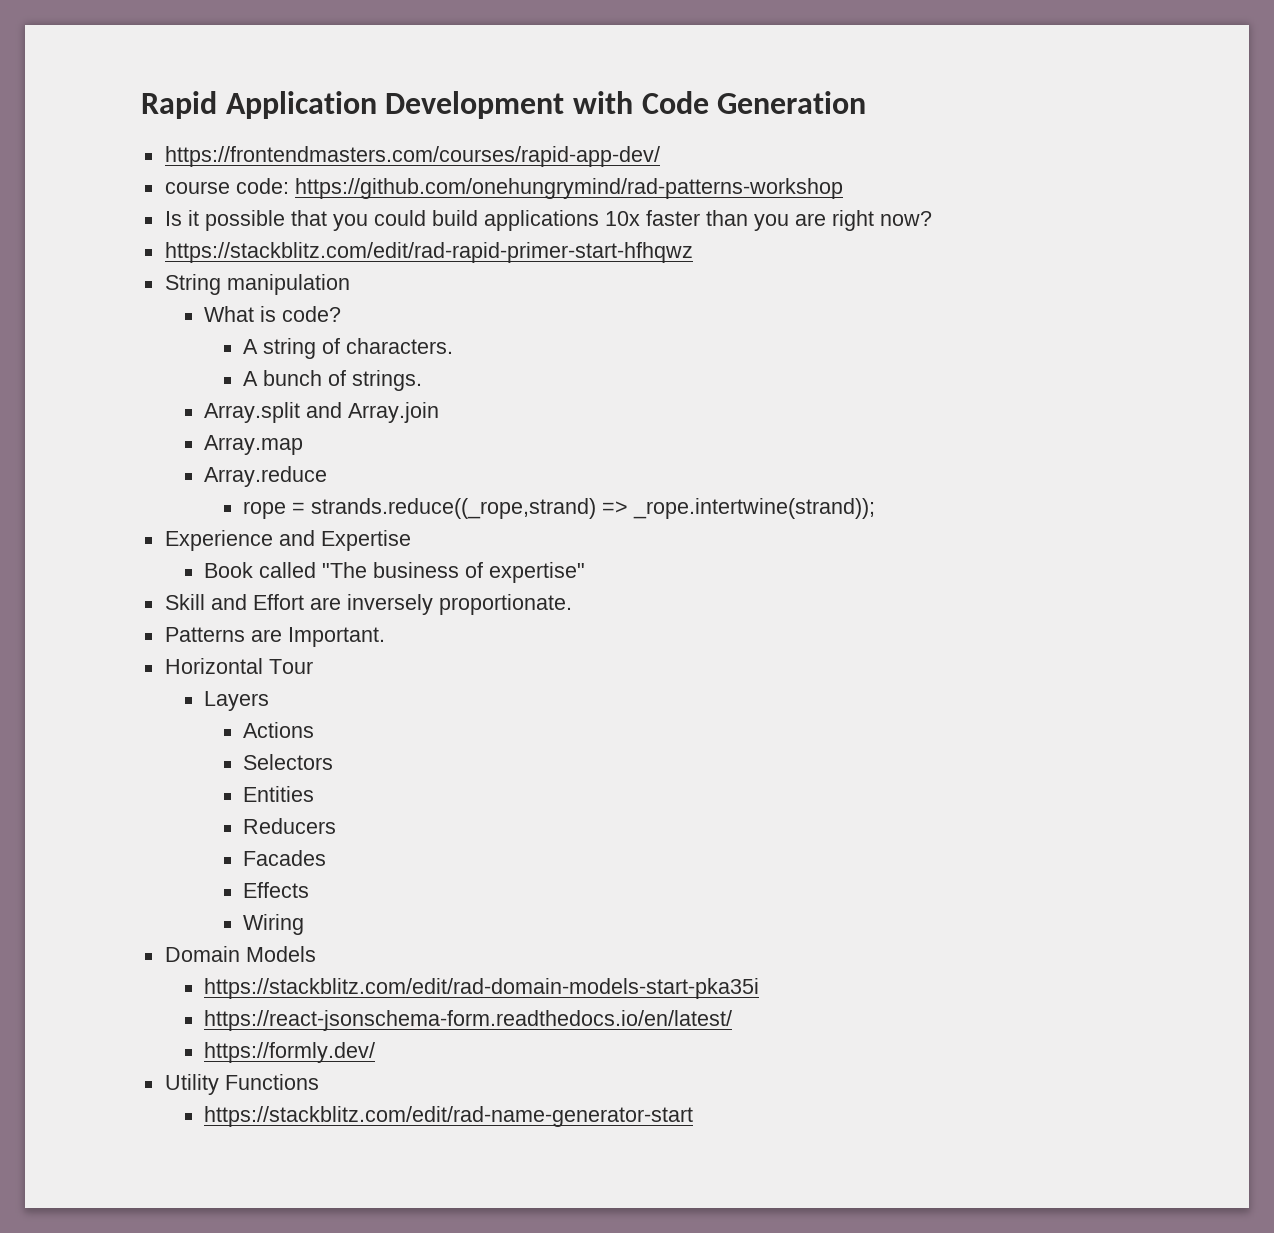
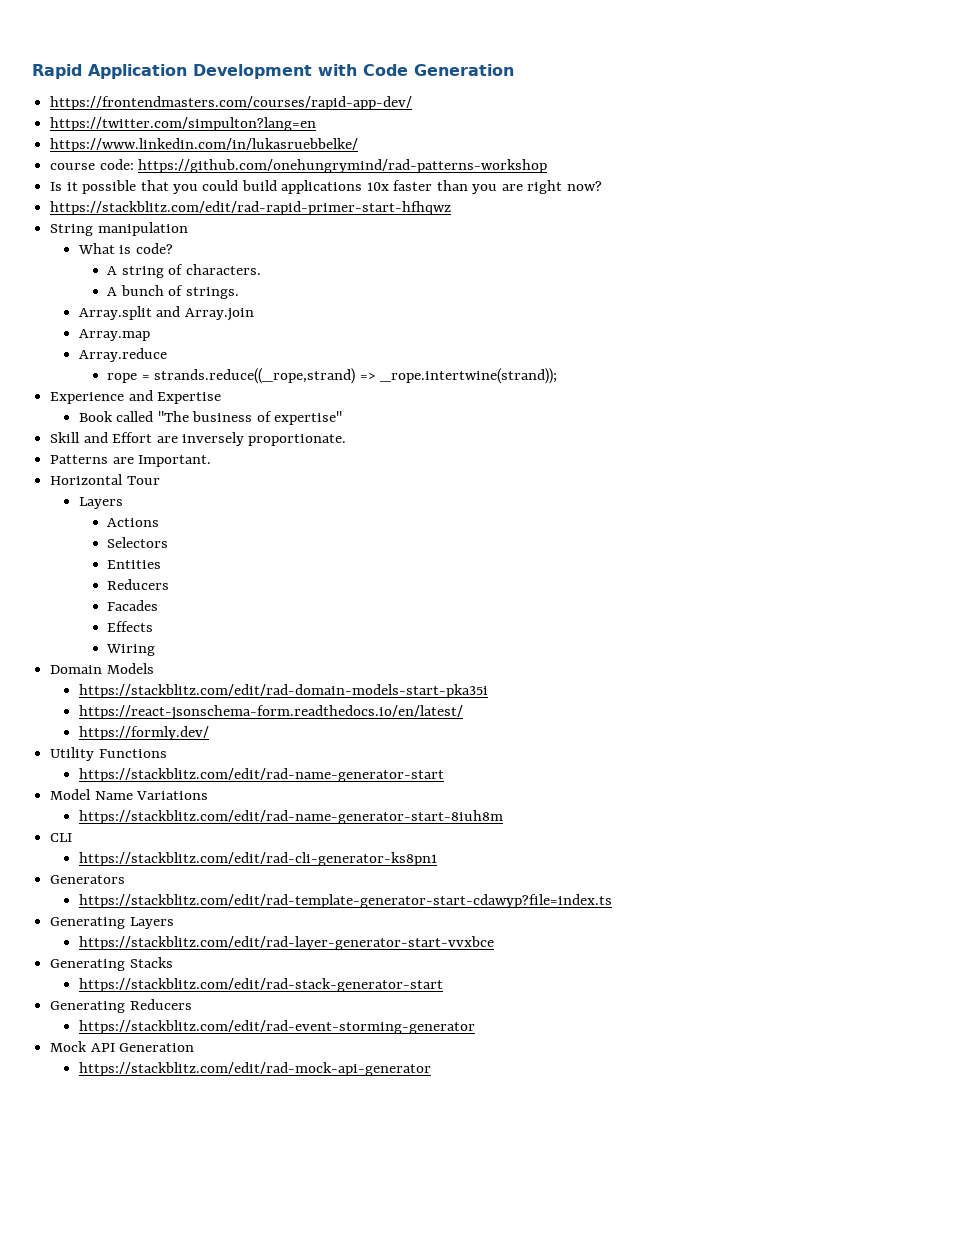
+ https://twitter.com/simpulton?lang=en
+ https://www.linkedin.com/in/lukasruebbelke/
+ Model Name Variations
+ https://stackblitz.com/edit/rad-name-generator-start-8iuh8m
+ CLI
+ https://stackblitz.com/edit/rad-cli-generator-ks8pn1
+ Generators
+ https://stackblitz.com/edit/rad-template-generator-start-cdawyp?file=index.ts
+ Generating Layers
+ https://stackblitz.com/edit/rad-layer-generator-start-vvxbce
+ Generating Stacks
+ https://stackblitz.com/edit/rad-stack-generator-start
+ Generating Reducers
+ https://stackblitz.com/edit/rad-event-storming-generator
+ Mock API Generation
+ https://stackblitz.com/edit/rad-mock-api-generator

